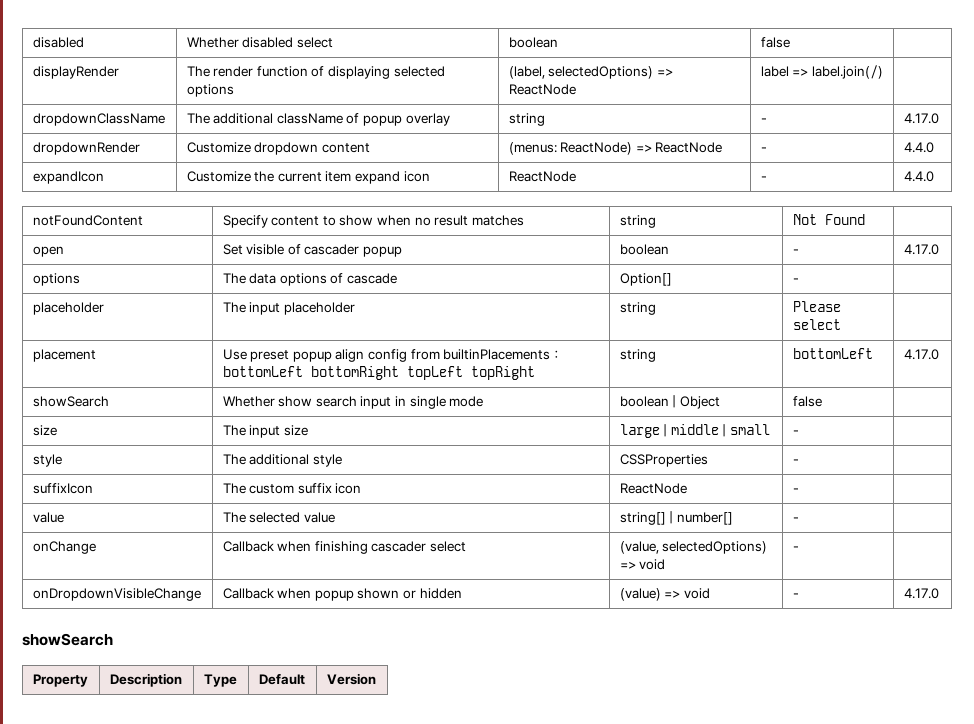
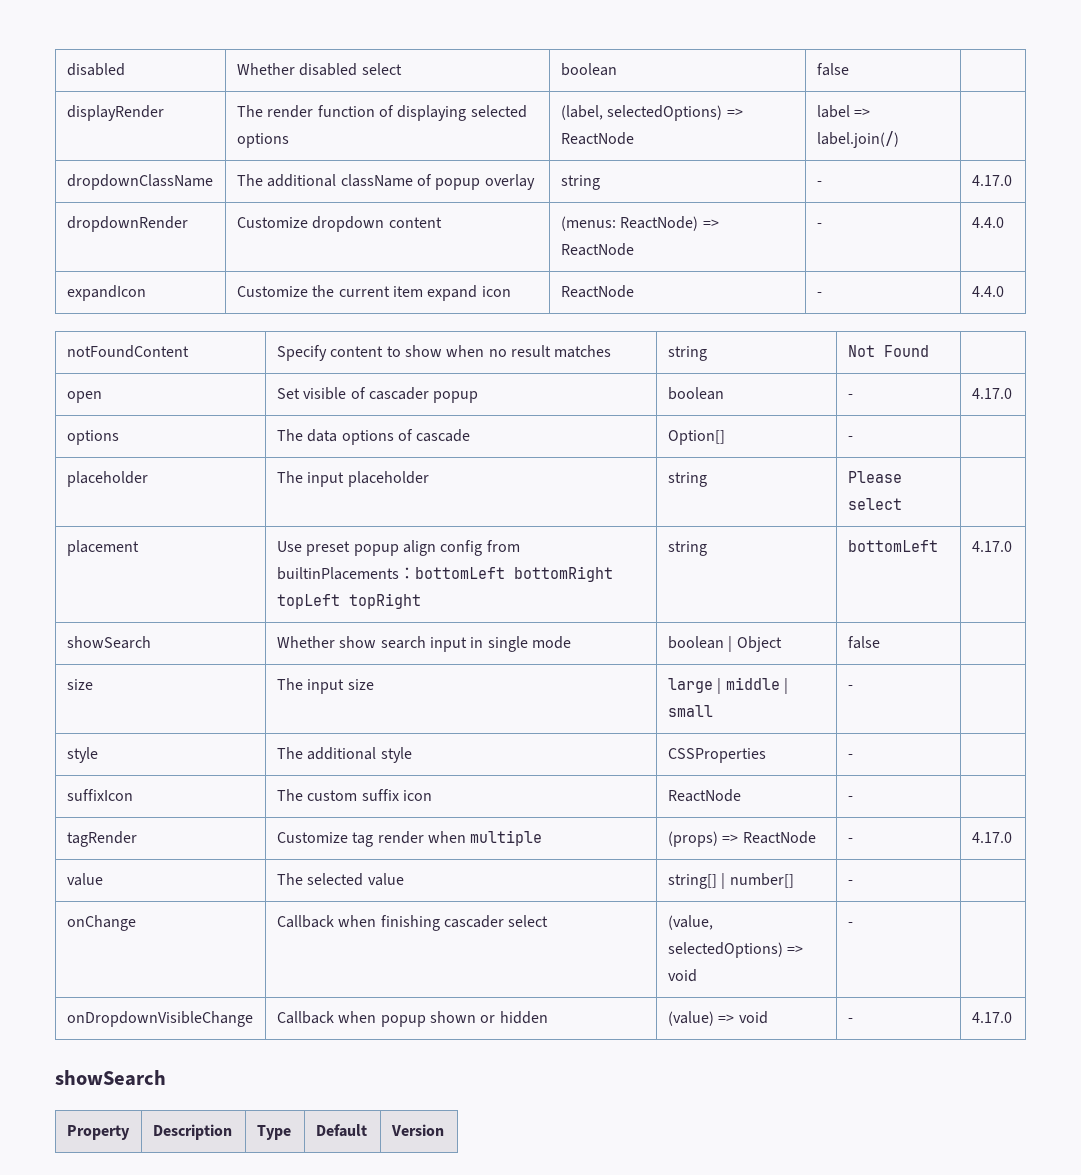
+ tagRender | Customize tag render when multiple | (props) => ReactNode | - | 4.17.0

